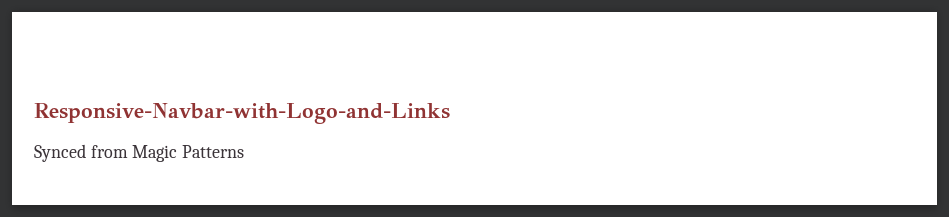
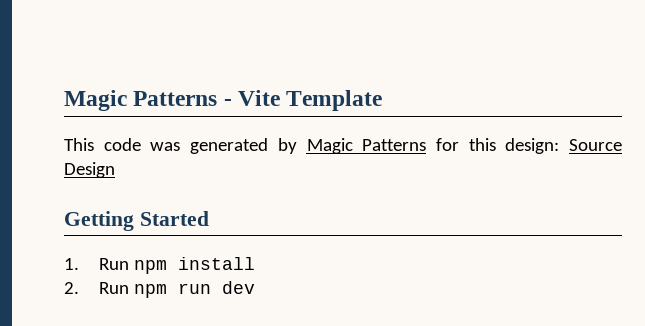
- Responsive-Navbar-with-Logo-and-Links
- Synced from Magic Patterns
+ Magic Patterns - Vite Template
+ This code was generated by Magic Patterns for this design: Source Design
+ Getting Started
+ 1. Run npm install
+ 2. Run npm run dev

